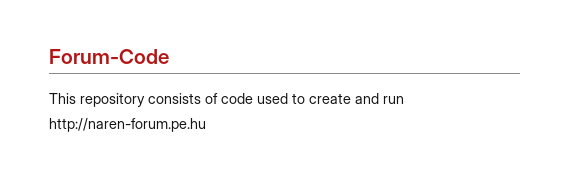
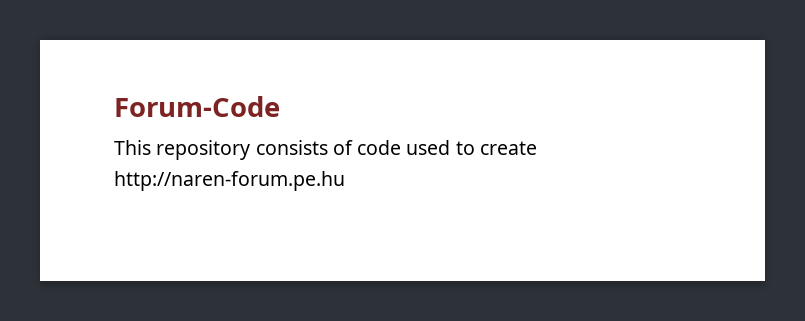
- This repository consists of code used to create and run http://naren-forum.pe.hu
+ This repository consists of code used to create http://naren-forum.pe.hu

